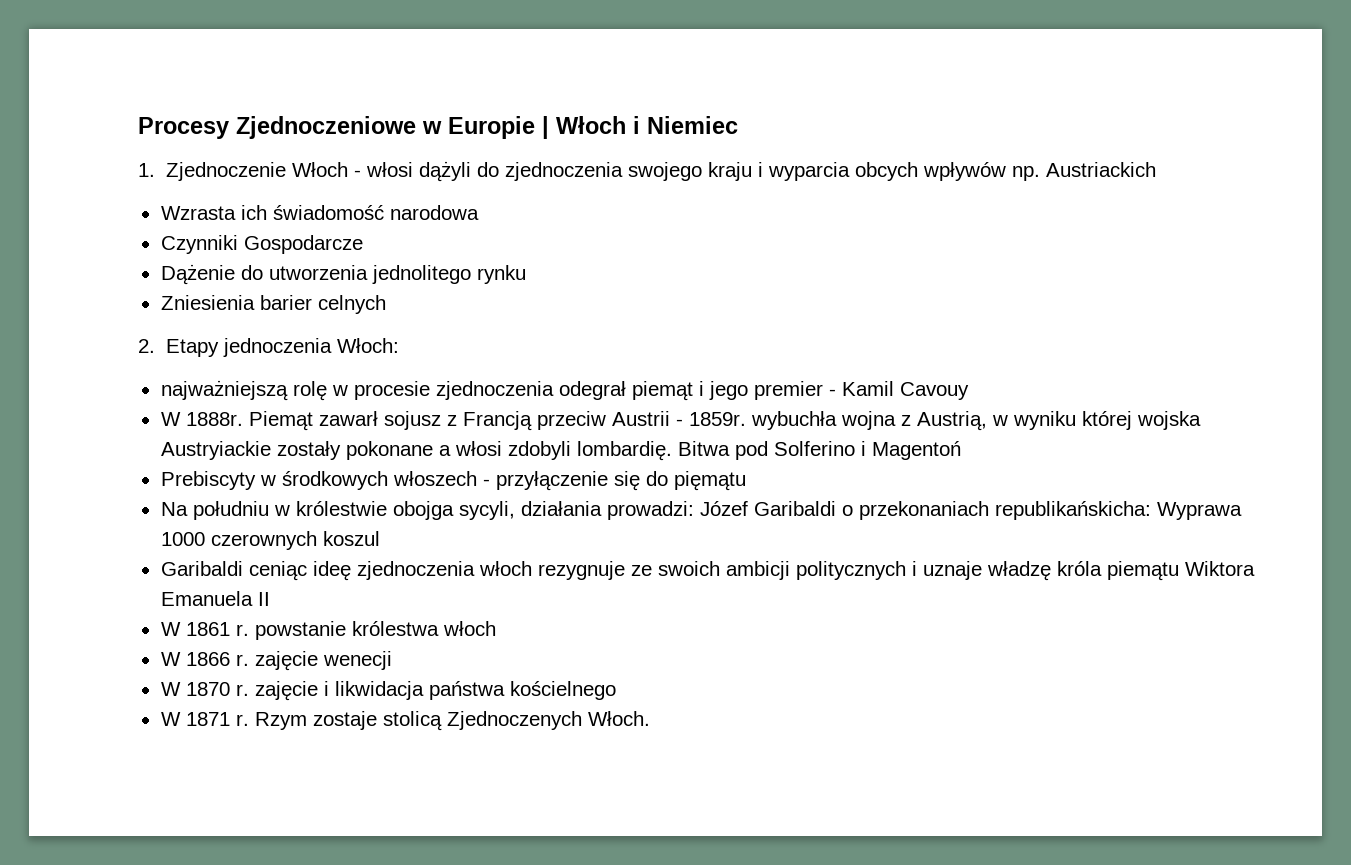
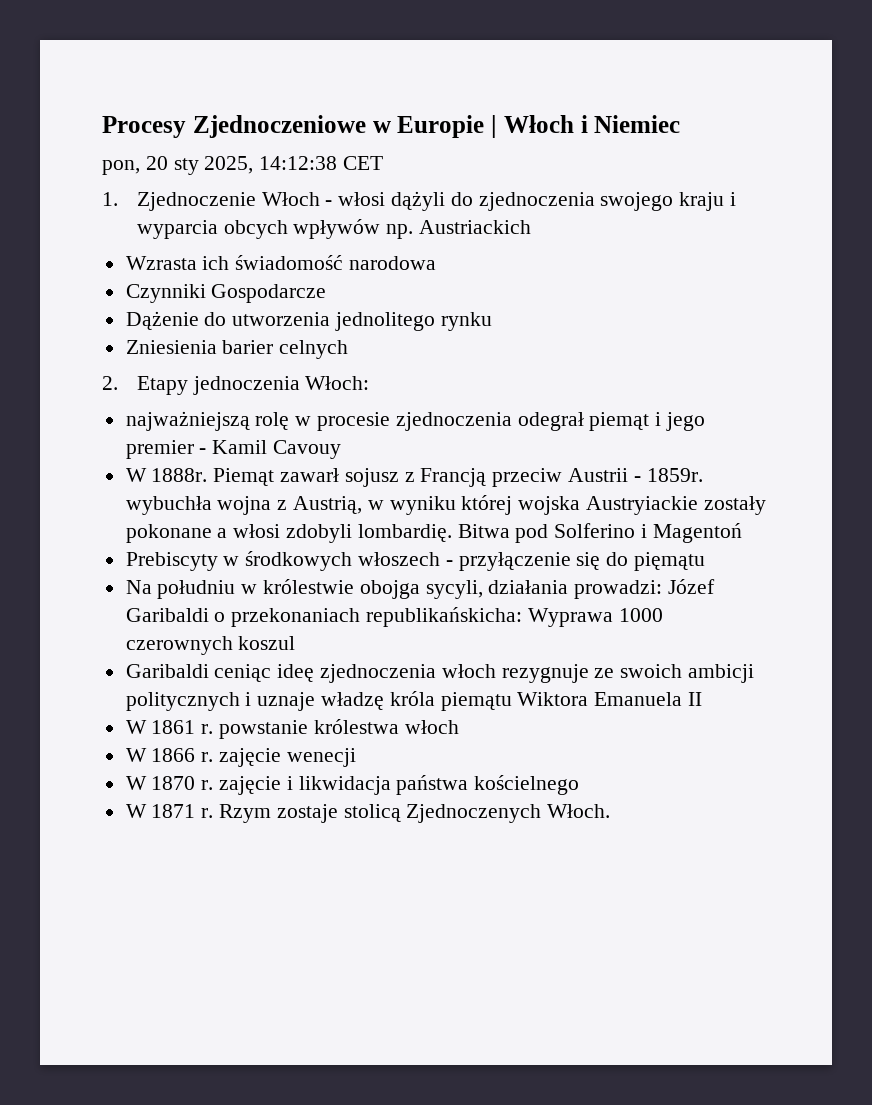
+ pon, 20 sty 2025, 14:12:38 CET

